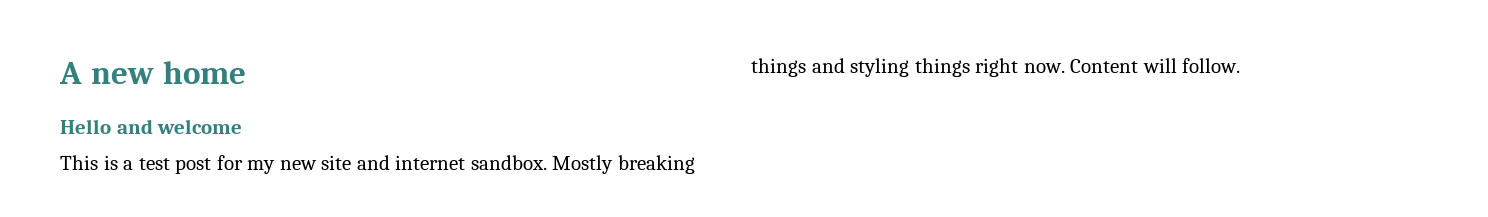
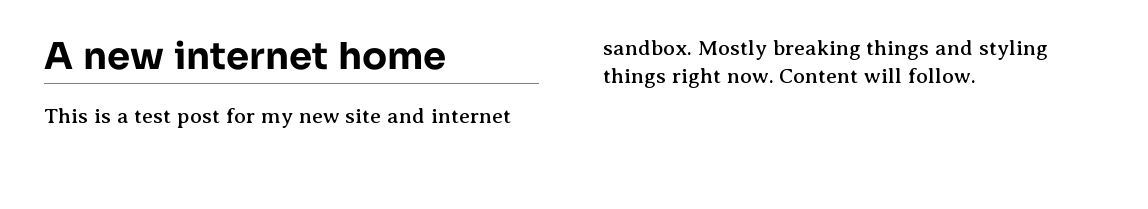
- A new home
+ A new internet home
- Hello and welcome

